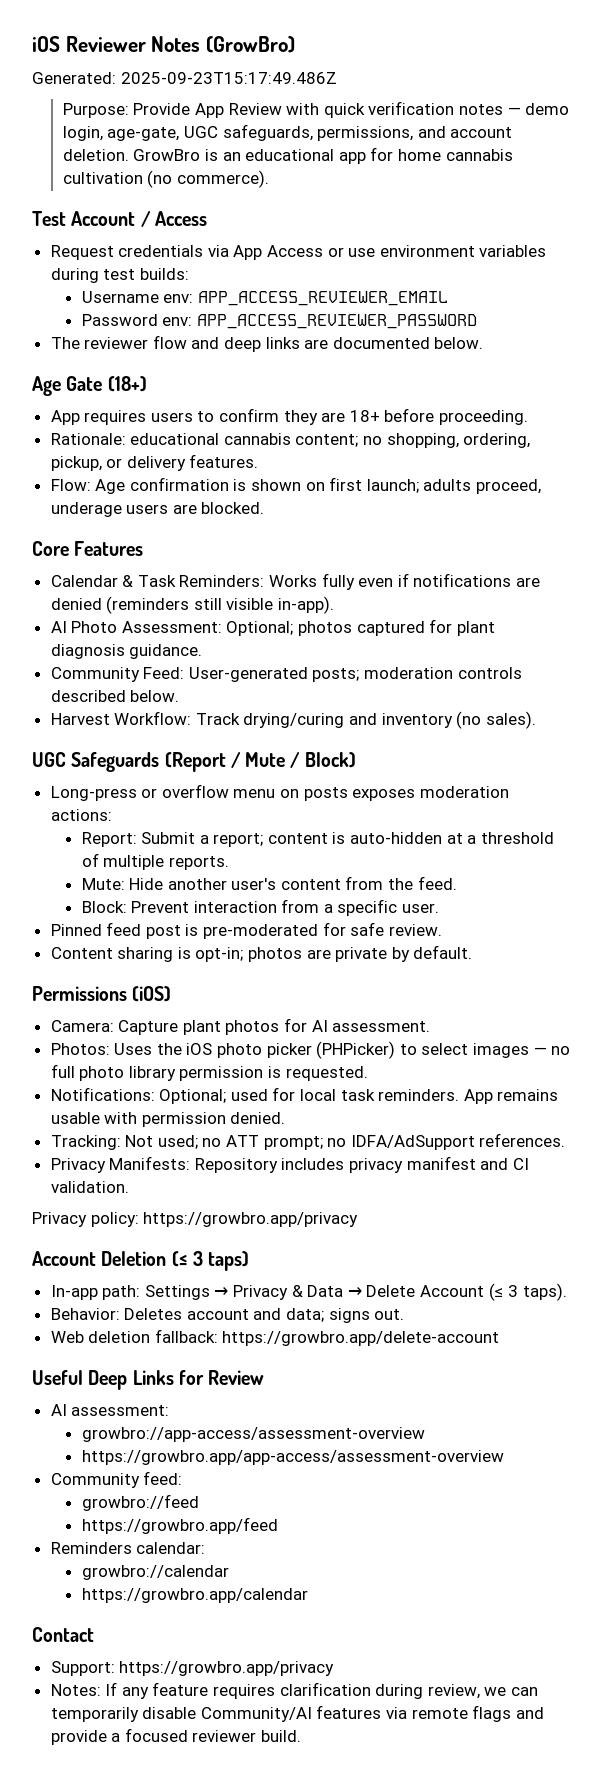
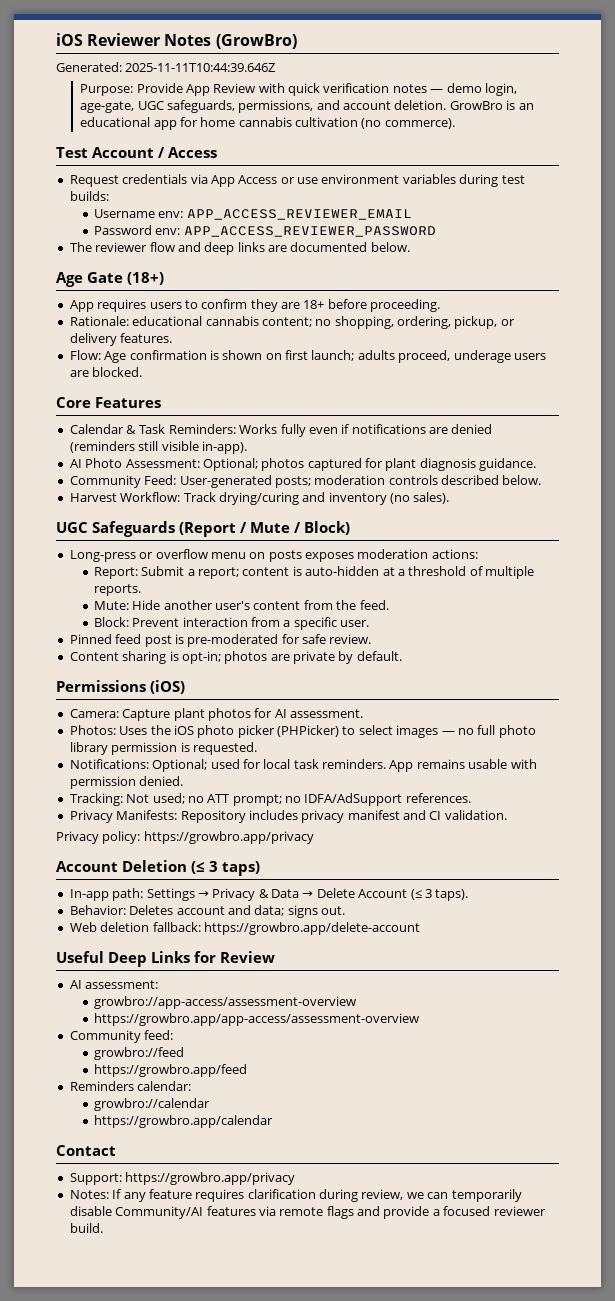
- Generated: 2025-09-23T15:17:49.486Z
+ Generated: 2025-11-11T10:44:39.646Z

